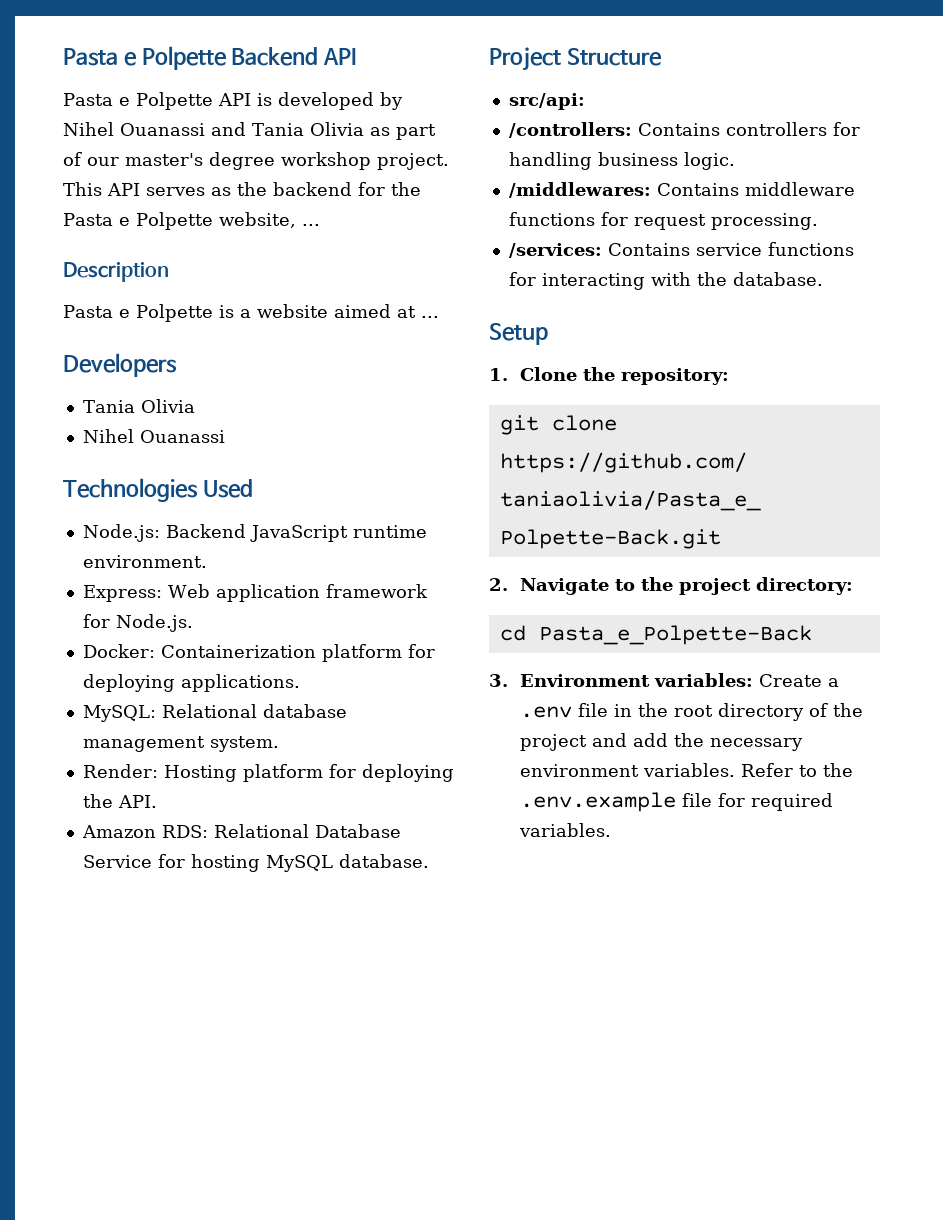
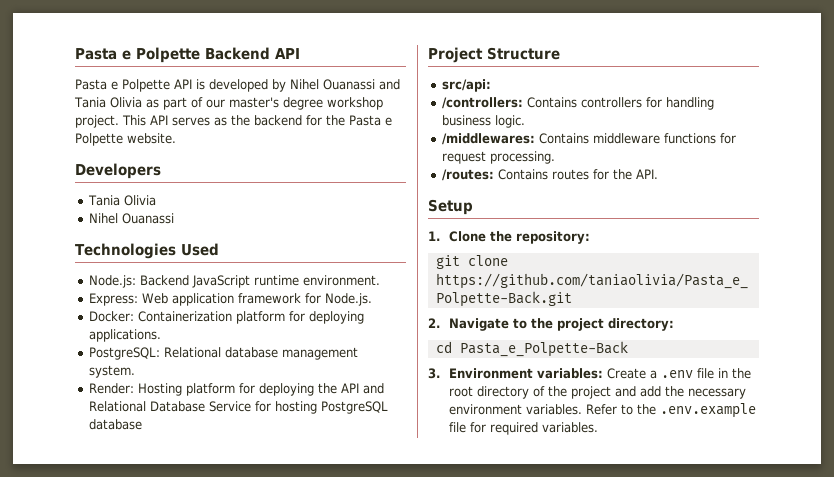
- This API serves as the backend for the Pasta e Polpette website, ...
- Description
- Pasta e Polpette is a website aimed at ...
+ This API serves as the backend for the Pasta e Polpette website.
- MySQL: Relational database management system.
+ PostgreSQL: Relational database management system.
- Render: Hosting platform for deploying the API.
- Amazon RDS: Relational Database Service for hosting MySQL database.
+ Render: Hosting platform for deploying the API and Relational Database Service for hosting PostgreSQL database
- /services: Contains service functions for interacting with the database.
+ /routes: Contains routes for the API.

